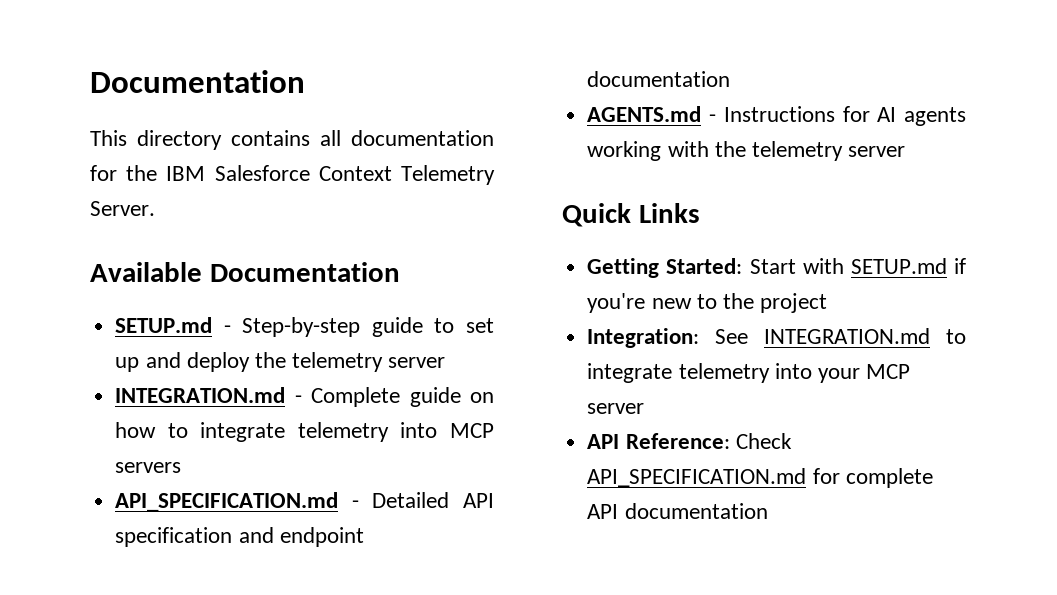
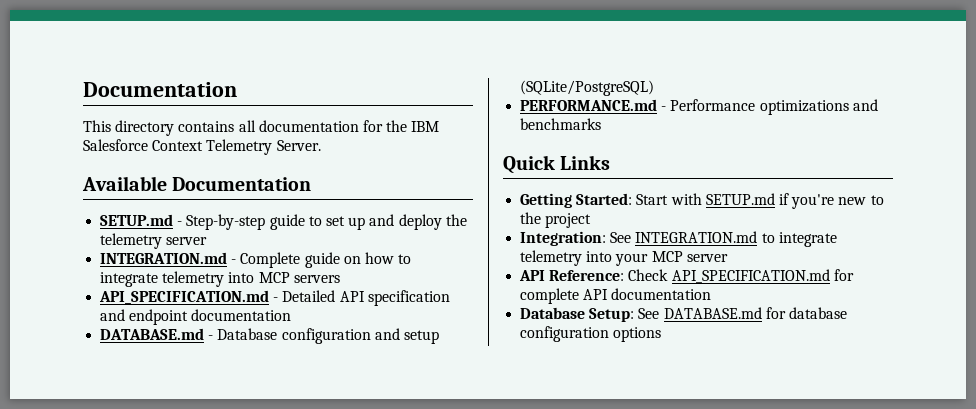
- AGENTS.md - Instructions for AI agents working with the telemetry server
+ DATABASE.md - Database configuration and setup (SQLite/PostgreSQL)
+ PERFORMANCE.md - Performance optimizations and benchmarks
+ Database Setup: See DATABASE.md for database configuration options

